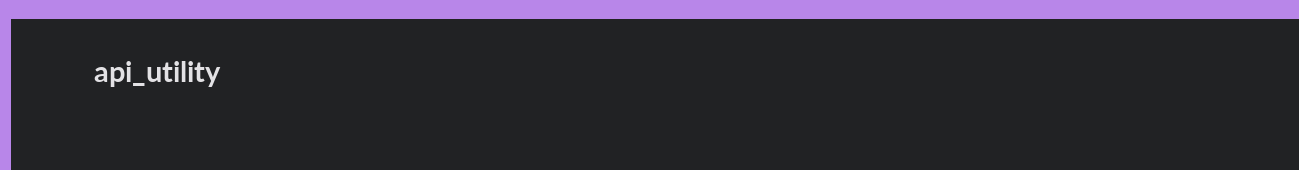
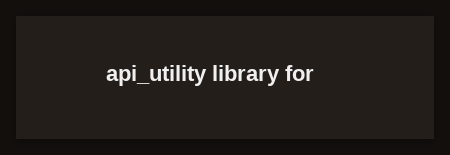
- api_utility
+ api_utility library for

